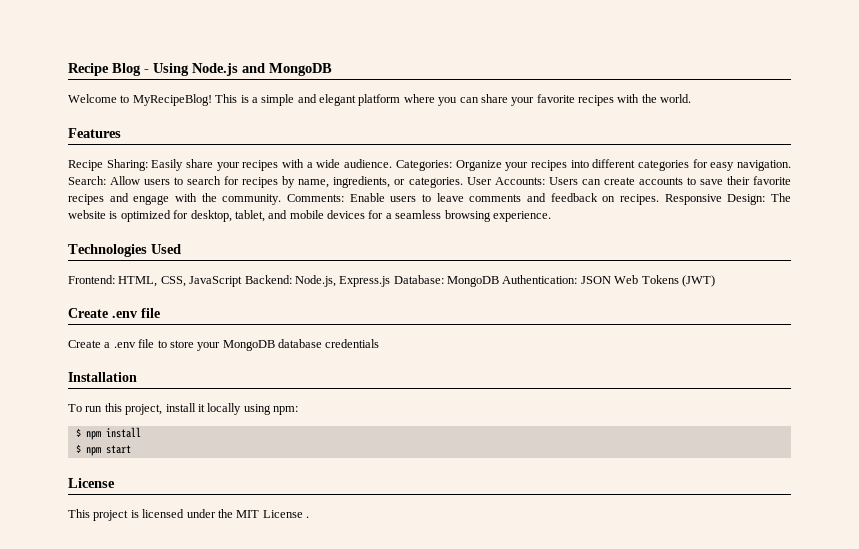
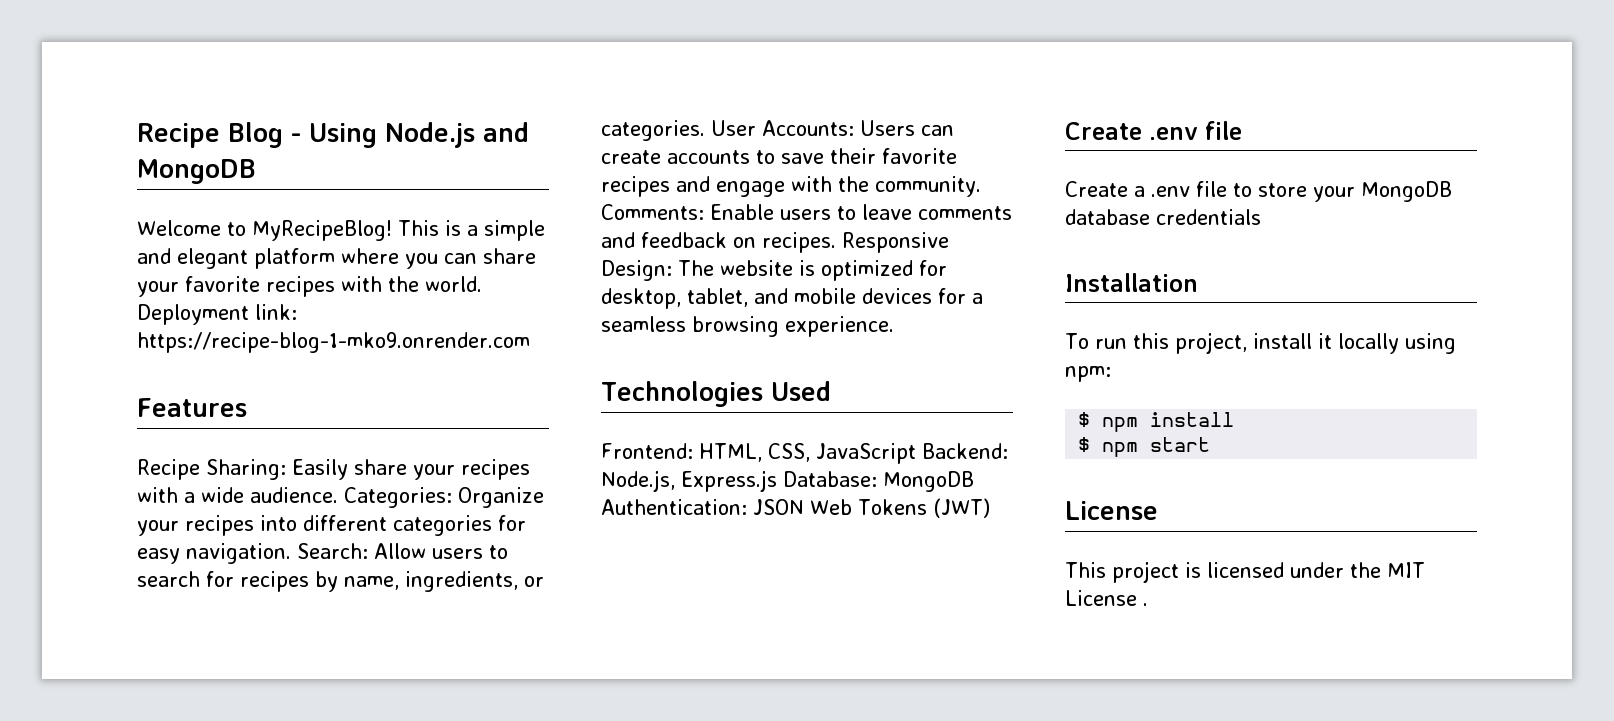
+ Deployment link: https://recipe-blog-1-mko9.onrender.com

